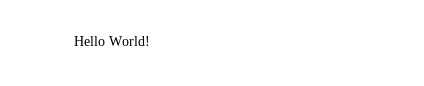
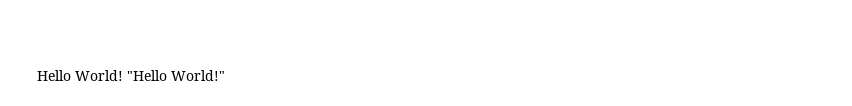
+ "Hello World!"

